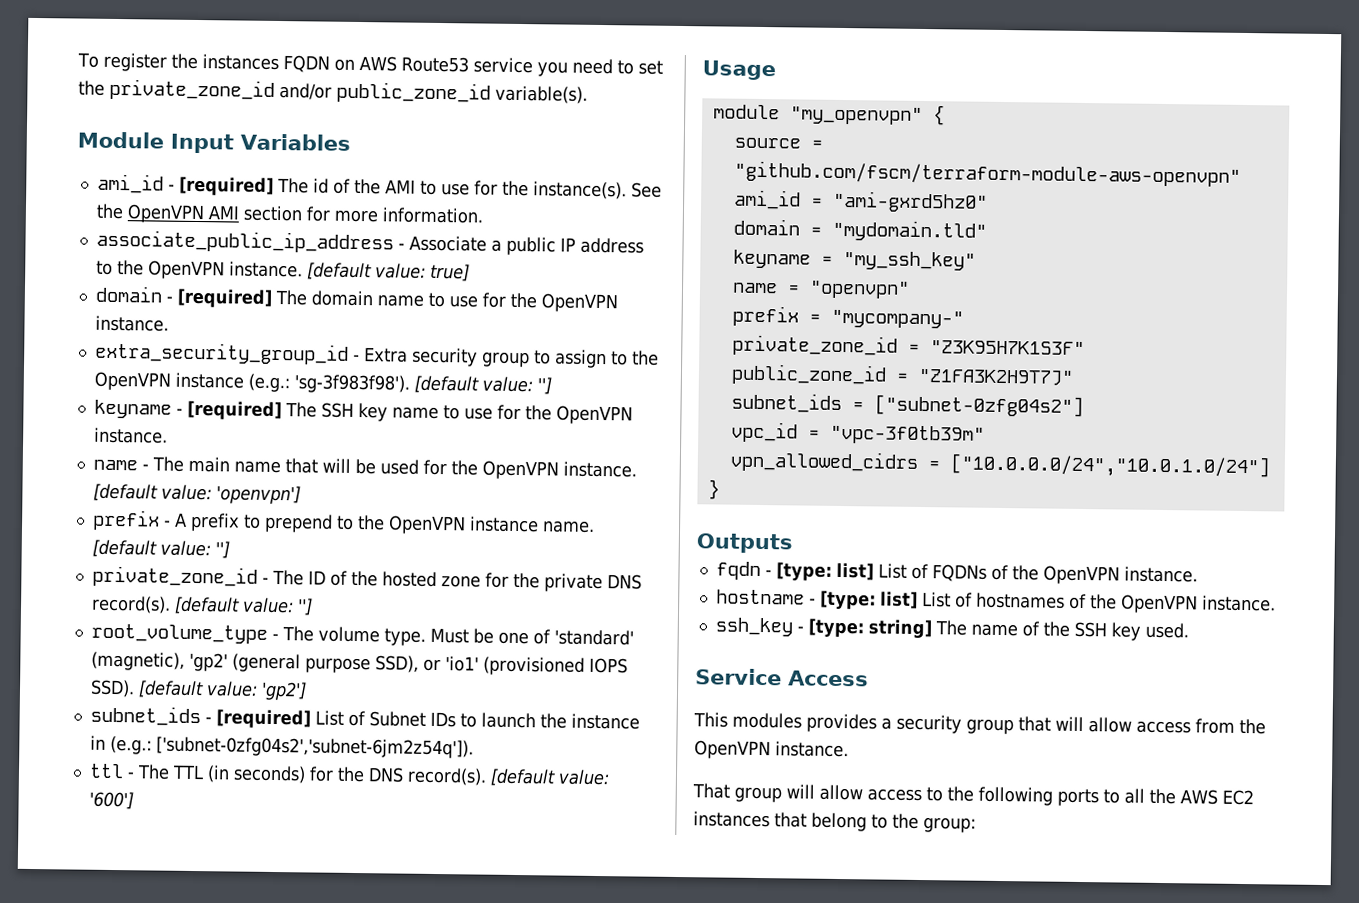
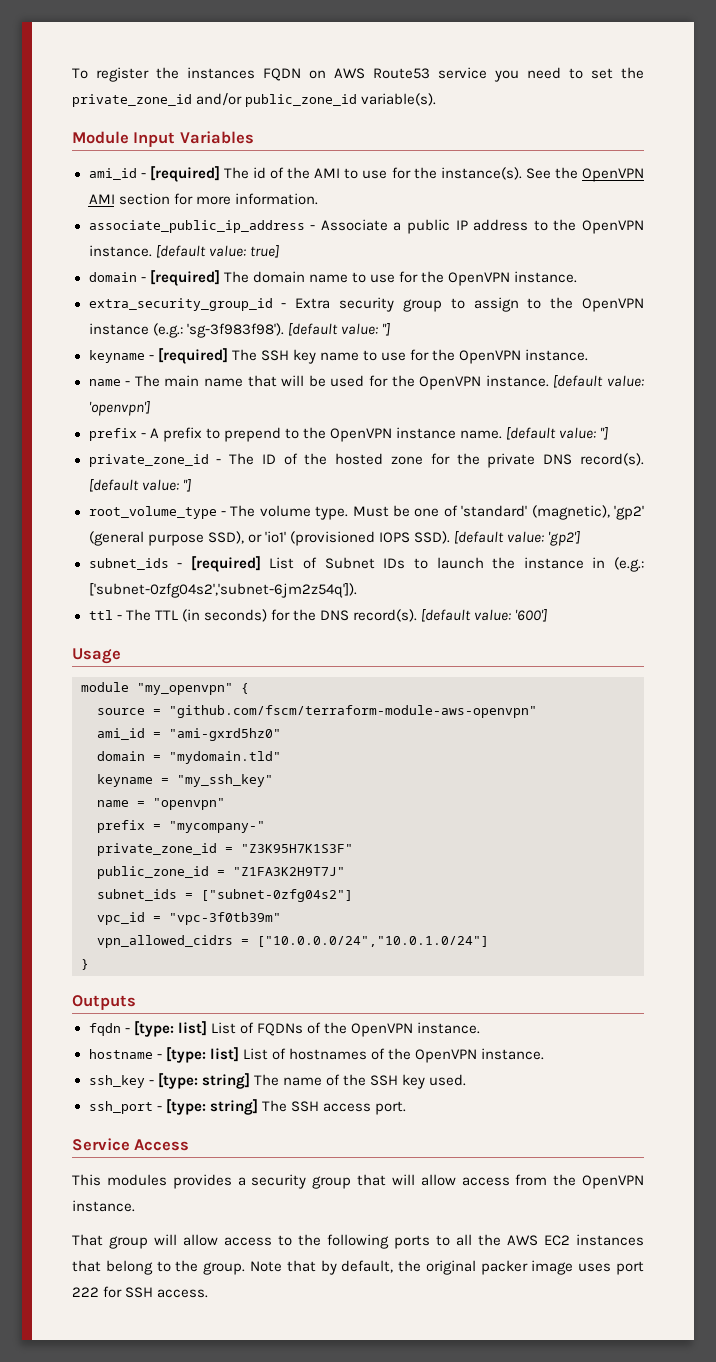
+ ssh_port - [type: string] The SSH access port.
- That group will allow access to the following ports to all the AWS EC2 instances that belong to the group:
+ That group will allow access to the following ports to all the AWS EC2 instances that belong to the group. Note that by default, the original packer image uses port 222 for SSH access.

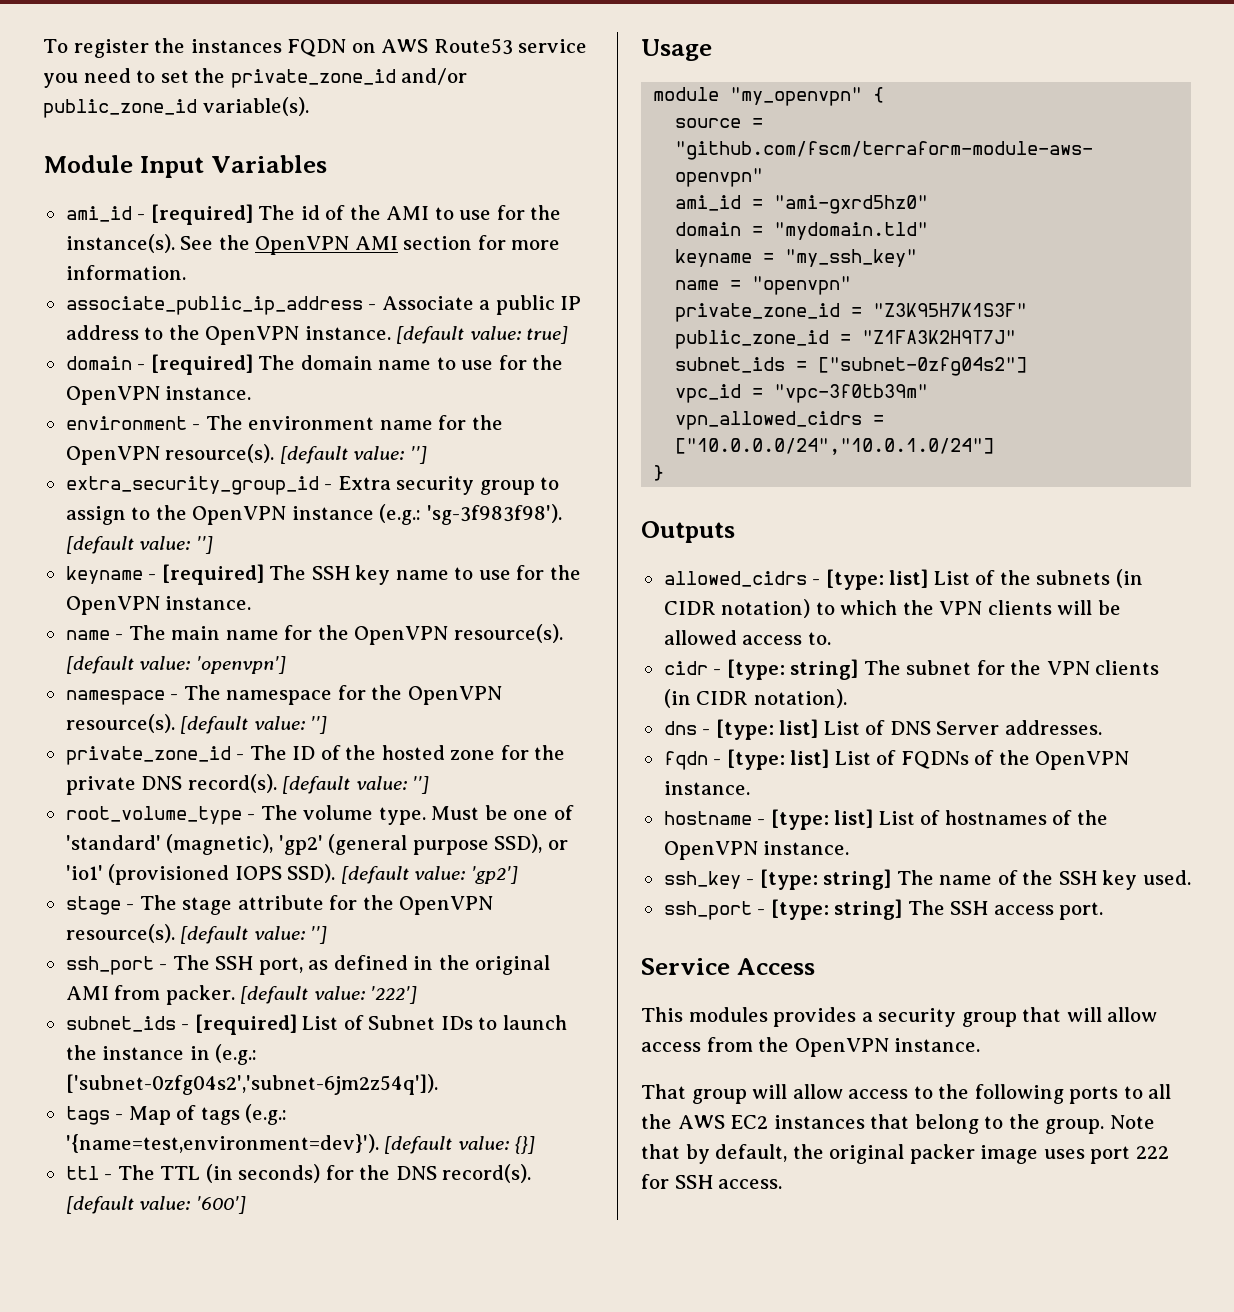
+ environment - The environment name for the OpenVPN resource(s). [default value: '']
- name - The main name that will be used for the OpenVPN instance.
+ name - The main name for the OpenVPN resource(s).
- prefix - A prefix to prepend to the OpenVPN instance name.
+ namespace - The namespace for the OpenVPN resource(s).
+ stage - The stage attribute for the OpenVPN resource(s). [default value: '']
+ ssh_port - The SSH port, as defined in the original AMI from packer. [default value: '222']
+ tags - Map of tags (e.g.: '{name=test,environment=dev}'). [default value: {}]
- prefix = "mycompany-"
+ allowed_cidrs - [type: list] List of the subnets (in CIDR notation) to which the VPN clients will be allowed access to.
+ cidr - [type: string] The subnet for the VPN clients (in CIDR notation).
+ dns - [type: list] List of DNS Server addresses.

